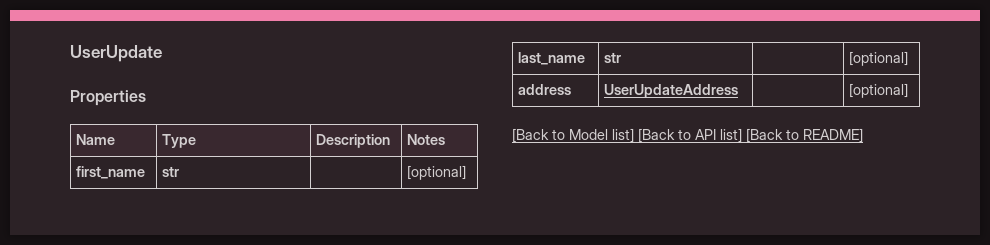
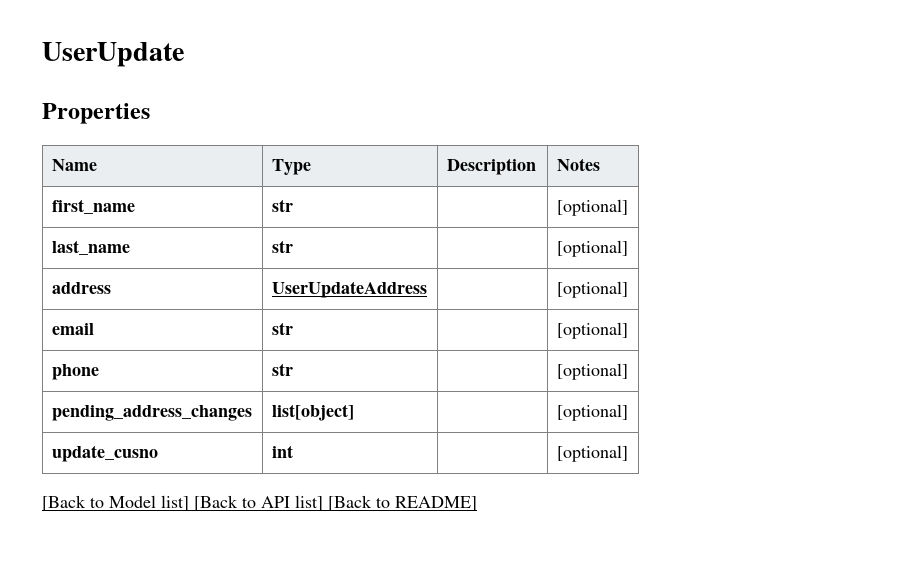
+ email | str | | [optional]
+ phone | str | | [optional]
+ pending_address_changes | list[object] | | [optional]
+ update_cusno | int | | [optional]

